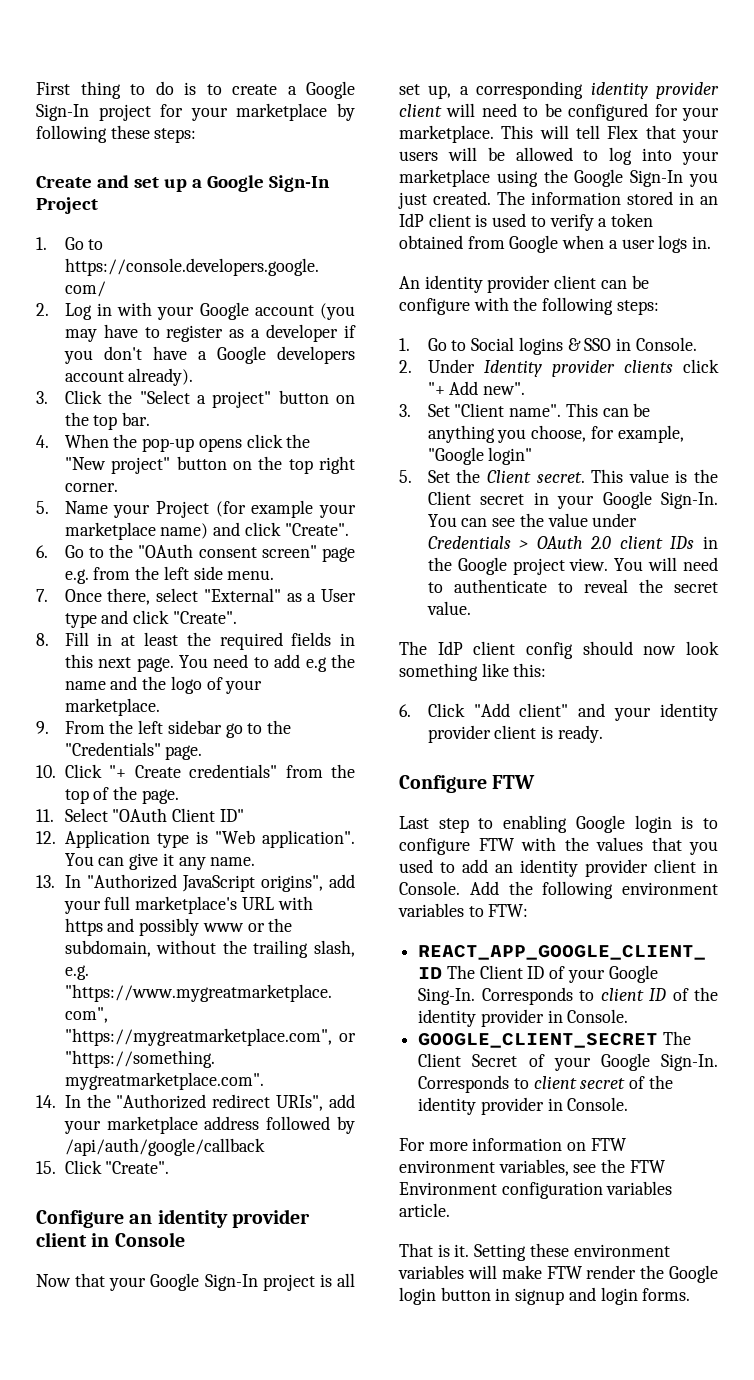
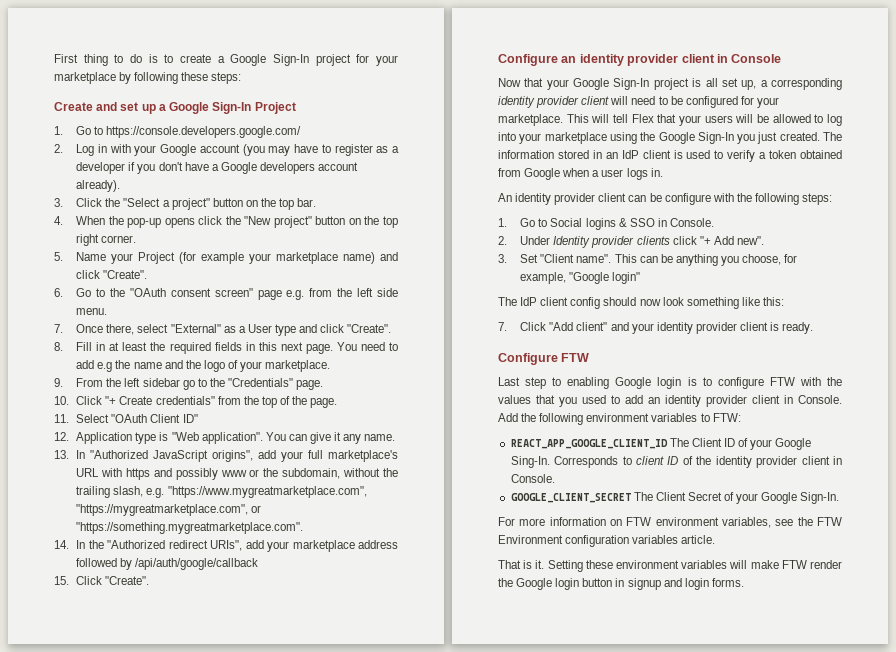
- 5. Set the Client secret. This value is the Client secret in your Google Sign-In. You can see the value under Credentials > OAuth 2.0 client IDs in the Google project view. You will need to authenticate to reveal the secret value.
- 6. Click "Add client" and your identity provider client is ready.
+ 7. Click "Add client" and your identity provider client is ready.
- Corresponds to client ID of the identity provider in Console.
+ Corresponds to client ID of the identity provider client in Console.
- Corresponds to client secret of the identity provider in Console.

